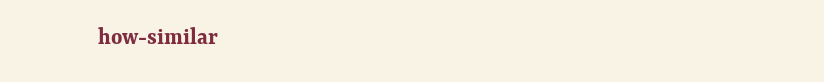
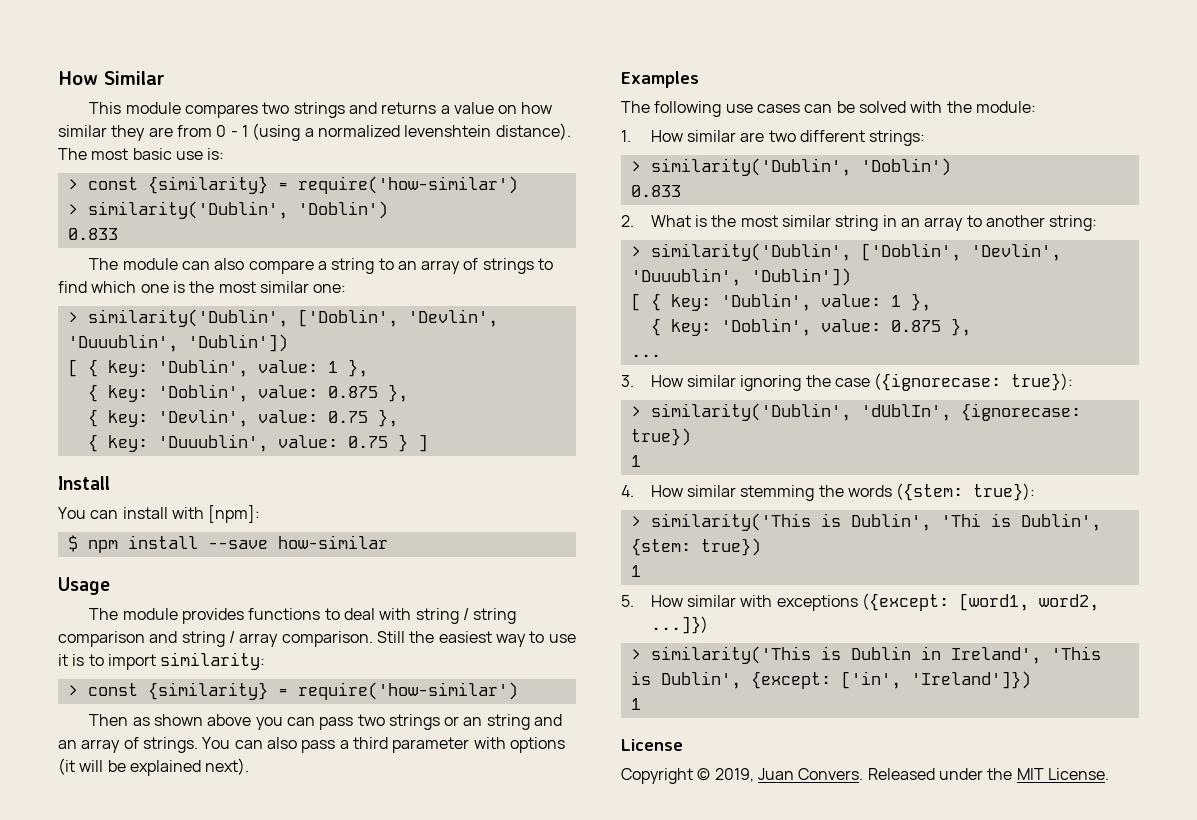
- how-similar
+ How Similar
+ This module compares two strings and returns a value on how similar they are from 0 - 1 (using a normalized levenshtein distance). The most basic use is:
+ > const {similarity} = require('how-similar')
+ > similarity('Dublin', 'Doblin')
+ 0.833
+ The module can also compare a string to an array of strings to find which one is the most similar one:
+ > similarity('Dublin', ['Doblin', 'Devlin', 'Duuublin', 'Dublin'])
+ [ { key: 'Dublin', value: 1 },
+ { key: 'Doblin', value: 0.875 },
+ { key: 'Devlin', value: 0.75 },
+ { key: 'Duuublin', value: 0.75 } ]
+ Install
+ You can install with [npm]:
+ $ npm install --save how-similar
+ Usage
+ The module provides functions to deal with string / string comparison and string / array comparison. Still the easiest way to use it is to import similarity:
+ > const {similarity} = require('how-similar')
+ Then as shown above you can pass two strings or an string and an array of strings. You can also pass a third parameter with options (it will be explained next).
+ Examples
+ The following use cases can be solved with the module:
+ 1. How similar are two different strings:
+ > similarity('Dublin', 'Doblin')
+ 0.833
+ 2. What is the most similar string in an array to another string:
+ > similarity('Dublin', ['Doblin', 'Devlin', 'Duuublin', 'Dublin'])
+ [ { key: 'Dublin', value: 1 },
+ { key: 'Doblin', value: 0.875 },
+ ...
+ 3. How similar ignoring the case ({ignorecase: true}):
+ > similarity('Dublin', 'dUblIn', {ignorecase: true})
+ 1
+ 4. How similar stemming the words ({stem: true}):
+ > similarity('This is Dublin', 'Thi is Dublin', {stem: true})
+ 1
+ 5. How similar with exceptions ({except: [word1, word2, ...]})
+ > similarity('This is Dublin in Ireland', 'This is Dublin', {except: ['in', 'Ireland']})
+ 1
+ License
+ Copyright © 2019, Juan Convers. Released under the MIT License.

